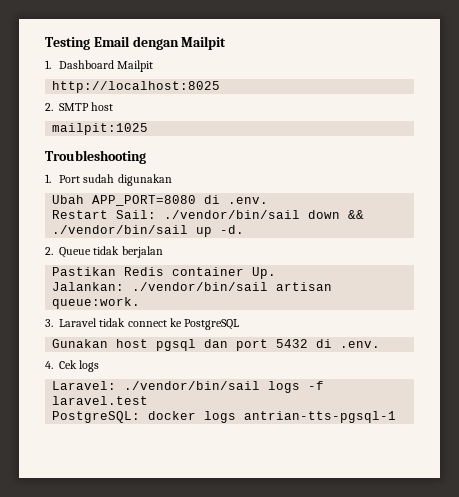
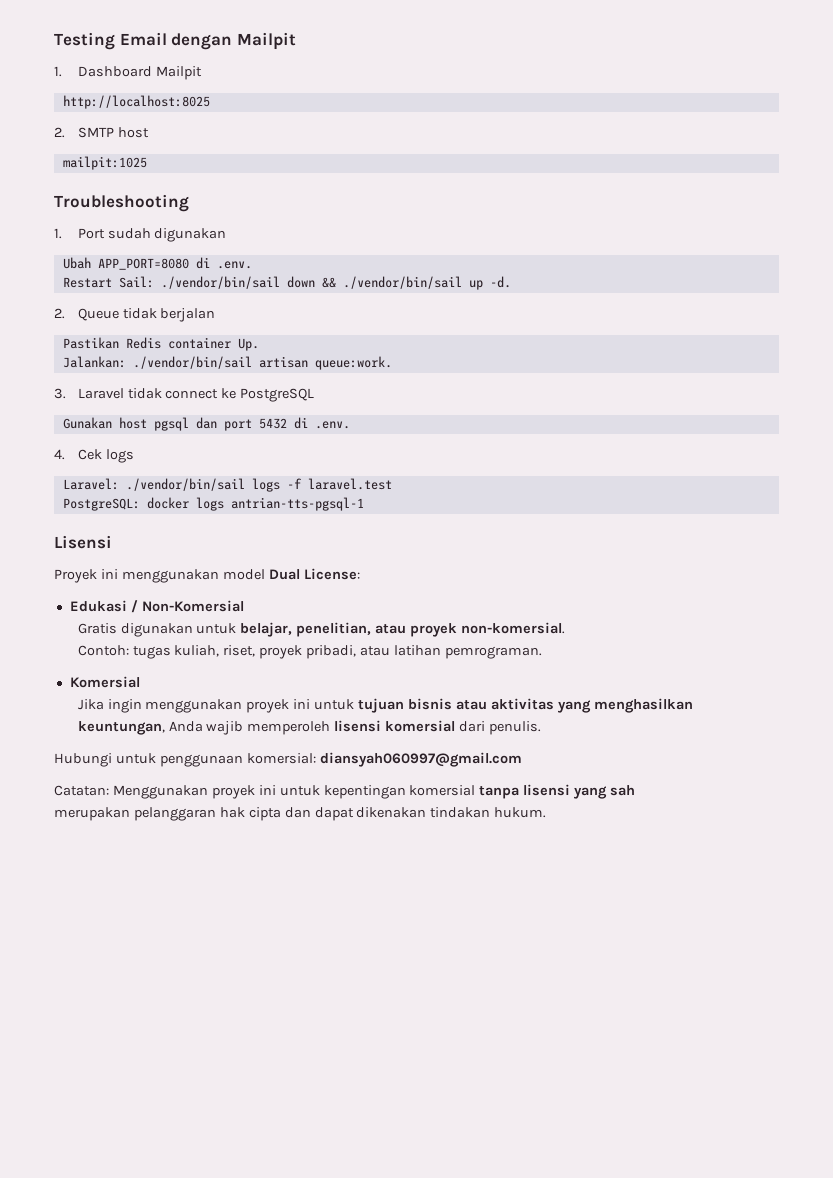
+ Lisensi
+ Proyek ini menggunakan model Dual License:
+ Edukasi / Non-Komersial
+ Gratis digunakan untuk belajar, penelitian, atau proyek non-komersial.
+ Contoh: tugas kuliah, riset, proyek pribadi, atau latihan pemrograman.
+ Komersial
+ Jika ingin menggunakan proyek ini untuk tujuan bisnis atau aktivitas yang menghasilkan keuntungan, Anda wajib memperoleh lisensi komersial dari penulis.
+ Hubungi untuk penggunaan komersial: diansyah060997@gmail.com
+ Catatan: Menggunakan proyek ini untuk kepentingan komersial tanpa lisensi yang sah
+ merupakan pelanggaran hak cipta dan dapat dikenakan tindakan hukum.

